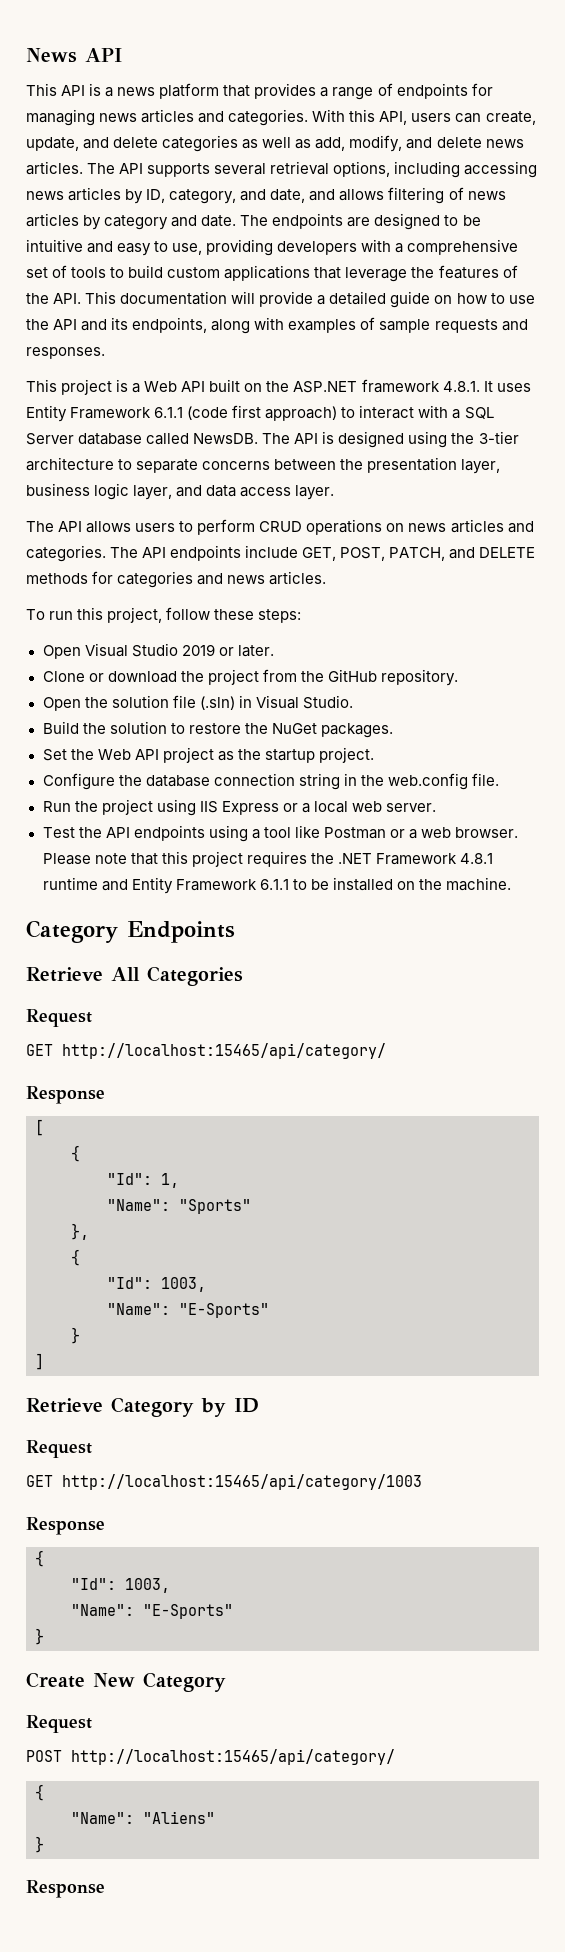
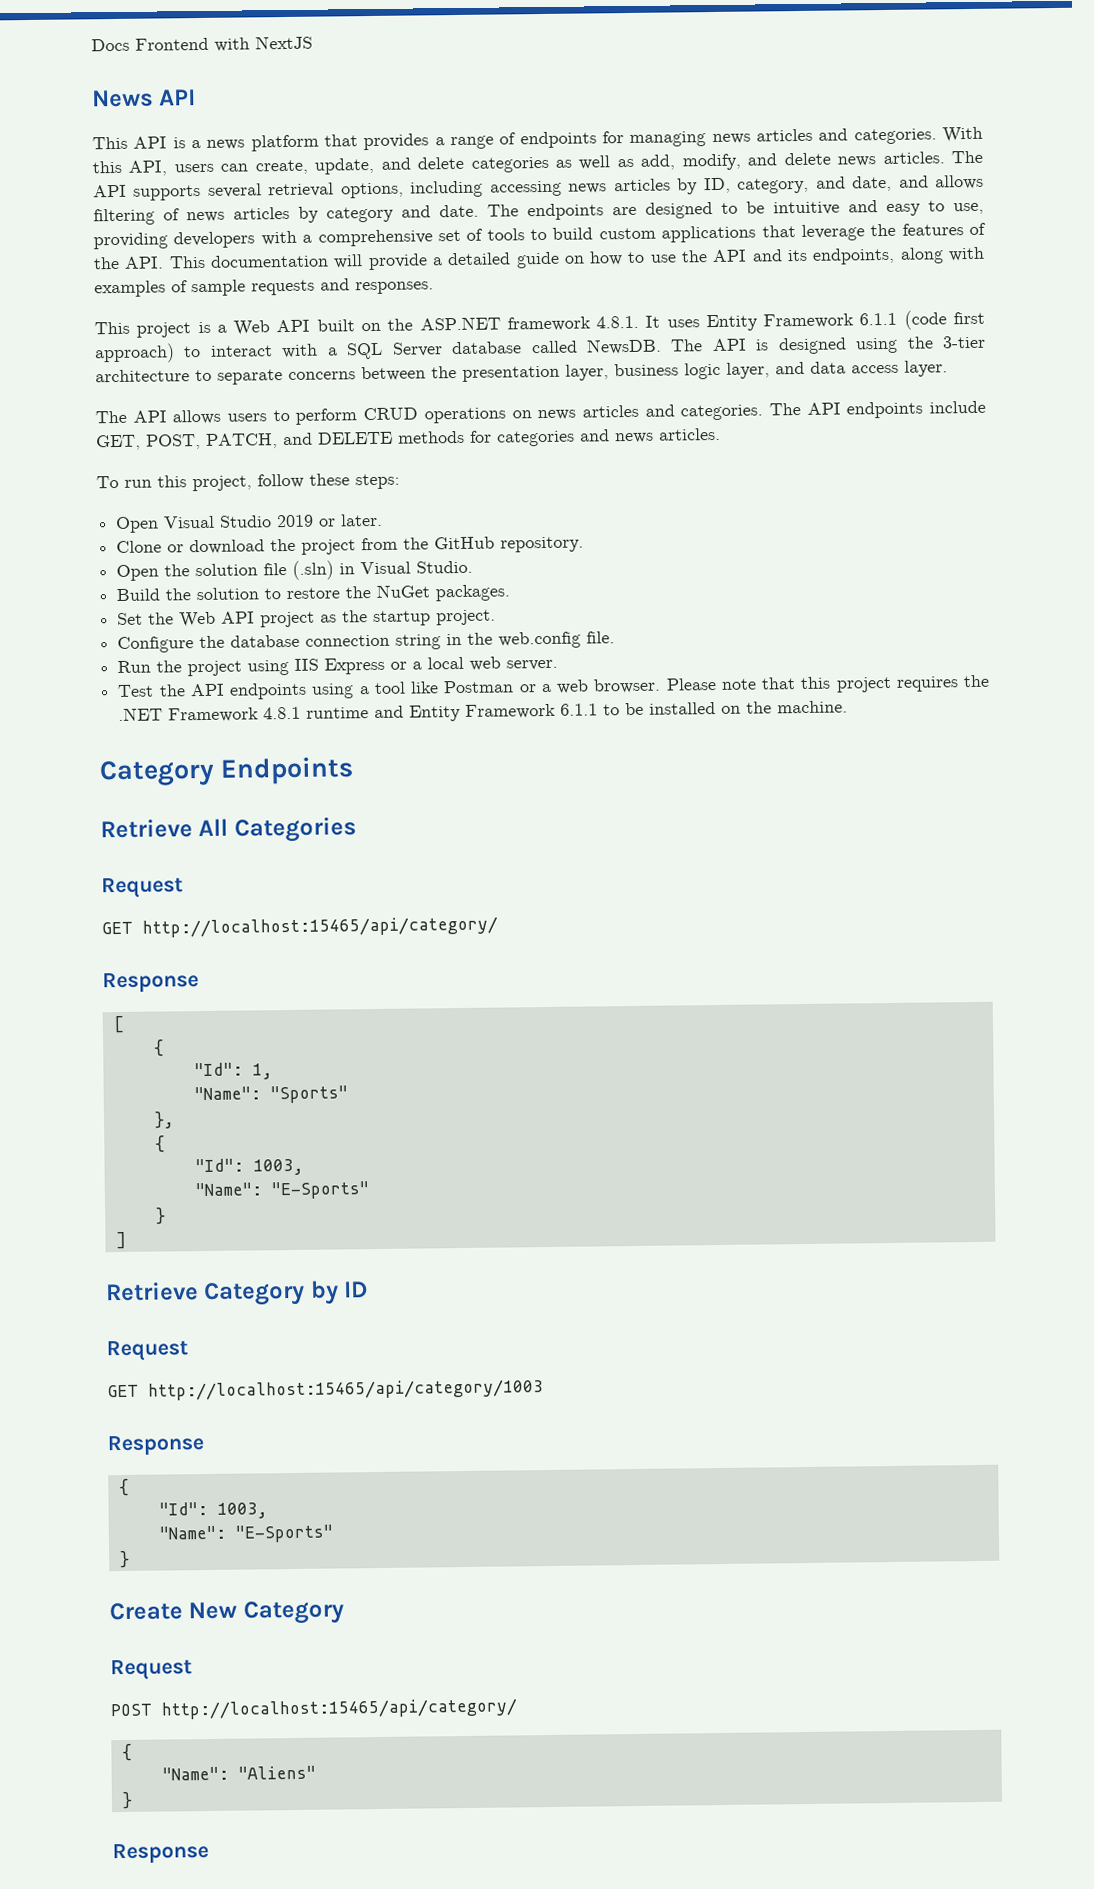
+ Docs Frontend with NextJS

